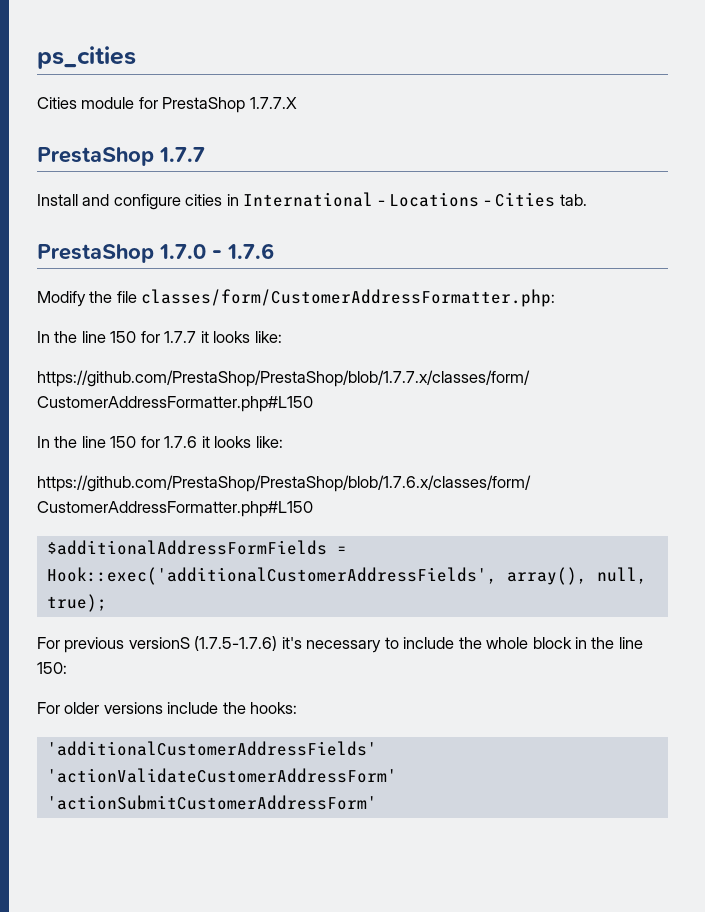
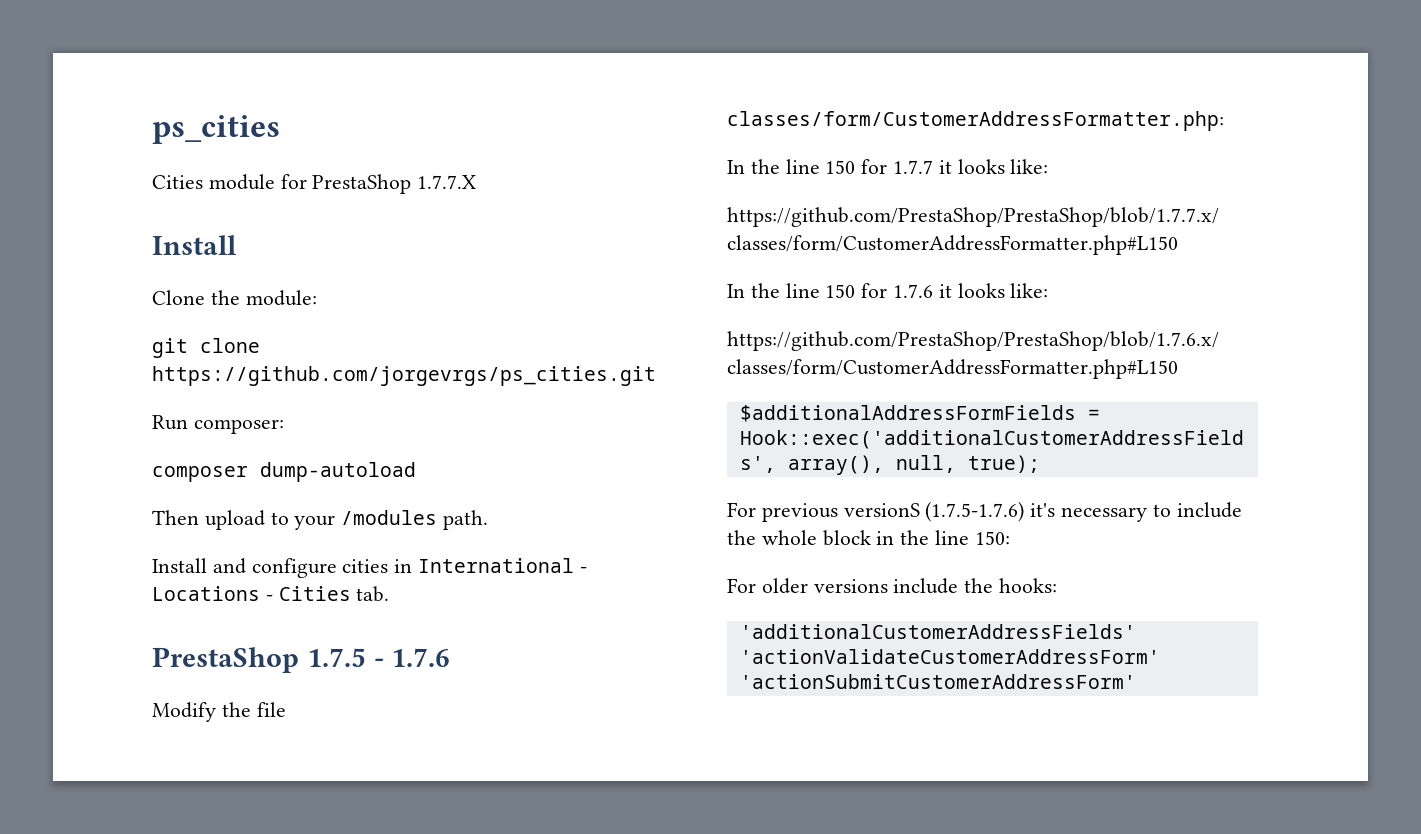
  Cities module for PrestaShop 1.7.7.X
- PrestaShop 1.7.7
+ Install
+ Clone the module:
+ git clone https://github.com/jorgevrgs/ps_cities.git
+ Run composer:
+ composer dump-autoload
+ Then upload to your /modules path.
- PrestaShop 1.7.0 - 1.7.6
+ PrestaShop 1.7.5 - 1.7.6

